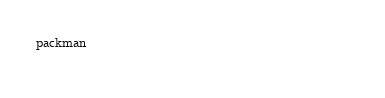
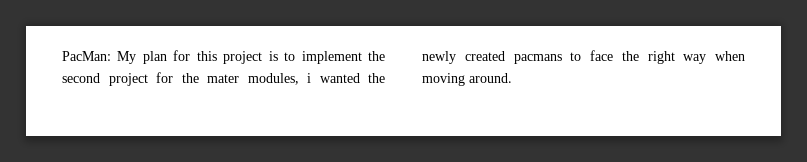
- packman
+ PacMan: My plan for this project is to implement the second project for the mater modules, i wanted the newly created pacmans to face the right way when moving around.

